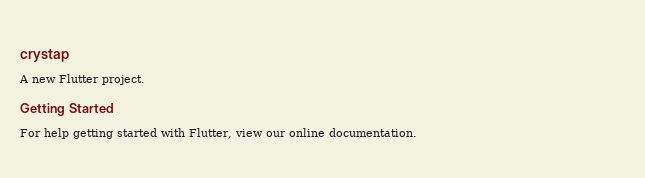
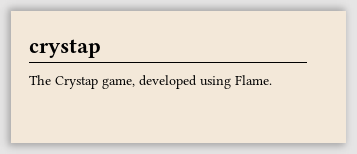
- A new Flutter project.
- Getting Started
- For help getting started with Flutter, view our online documentation.
+ The Crystap game, developed using Flame.

